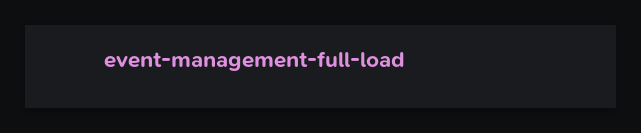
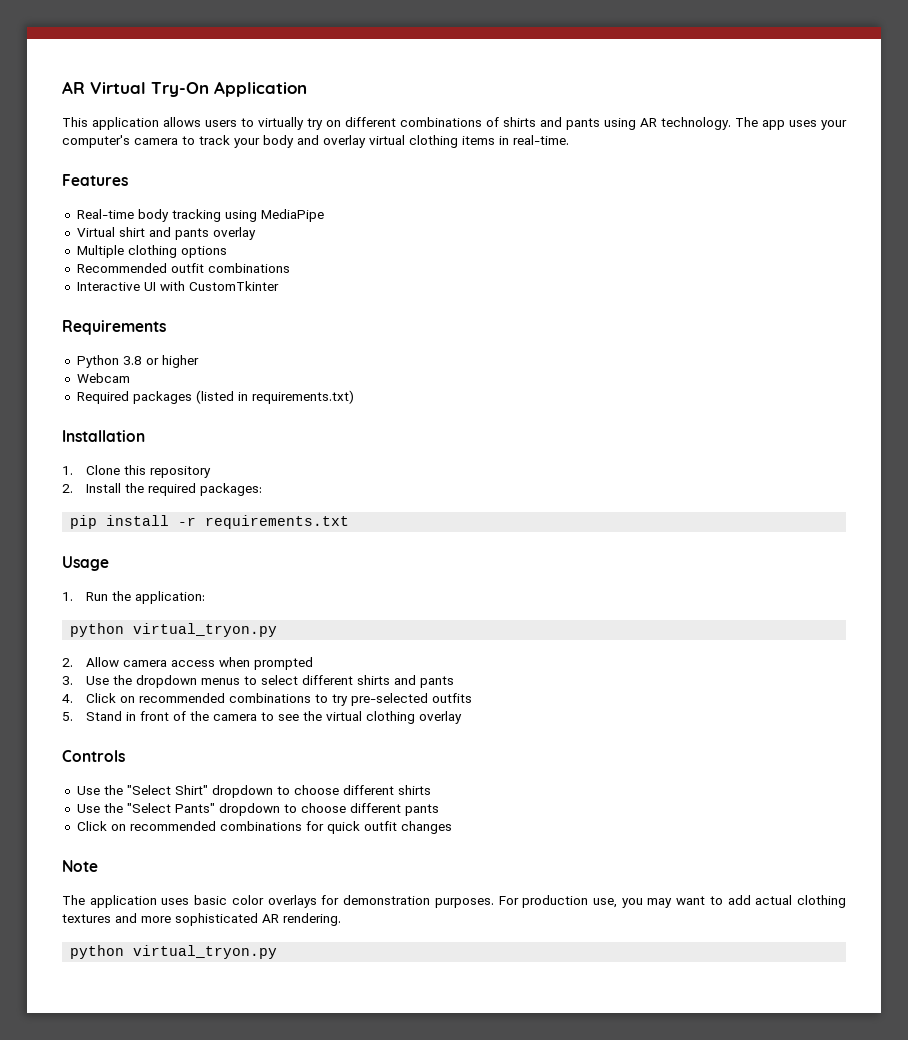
- event-management-full-load
+ AR Virtual Try-On Application
+ This application allows users to virtually try on different combinations of shirts and pants using AR technology. The app uses your computer's camera to track your body and overlay virtual clothing items in real-time.
+ Features
+ Real-time body tracking using MediaPipe
+ Virtual shirt and pants overlay
+ Multiple clothing options
+ Recommended outfit combinations
+ Interactive UI with CustomTkinter
+ Requirements
+ Python 3.8 or higher
+ Webcam
+ Required packages (listed in requirements.txt)
+ Installation
+ 1. Clone this repository
+ 2. Install the required packages:
+ pip install -r requirements.txt
+ Usage
+ 1. Run the application:
+ python virtual_tryon.py
+ 2. Allow camera access when prompted
+ 3. Use the dropdown menus to select different shirts and pants
+ 4. Click on recommended combinations to try pre-selected outfits
+ 5. Stand in front of the camera to see the virtual clothing overlay
+ Controls
+ Use the "Select Shirt" dropdown to choose different shirts
+ Use the "Select Pants" dropdown to choose different pants
+ Click on recommended combinations for quick outfit changes
+ Note
+ The application uses basic color overlays for demonstration purposes. For production use, you may want to add actual clothing textures and more sophisticated AR rendering.
+ python virtual_tryon.py

